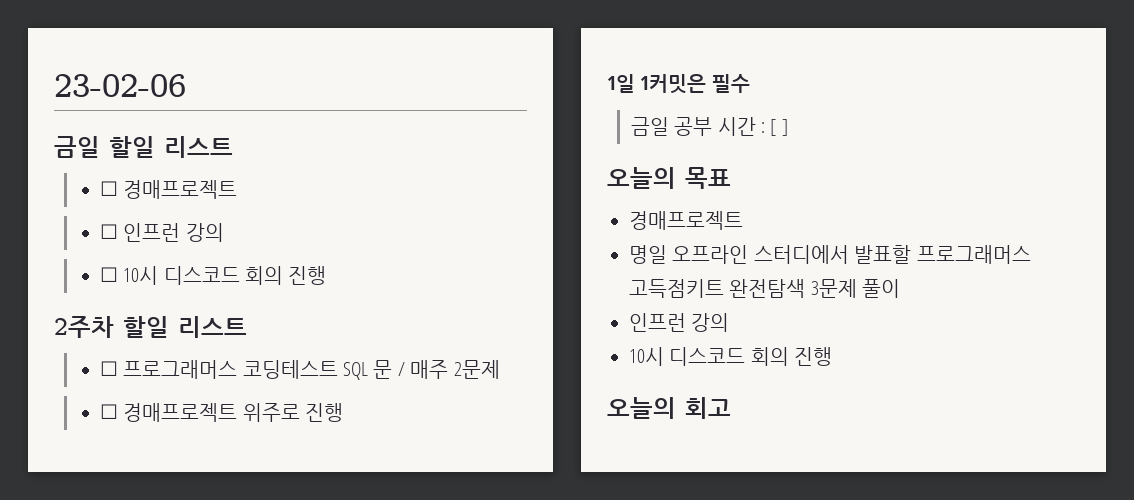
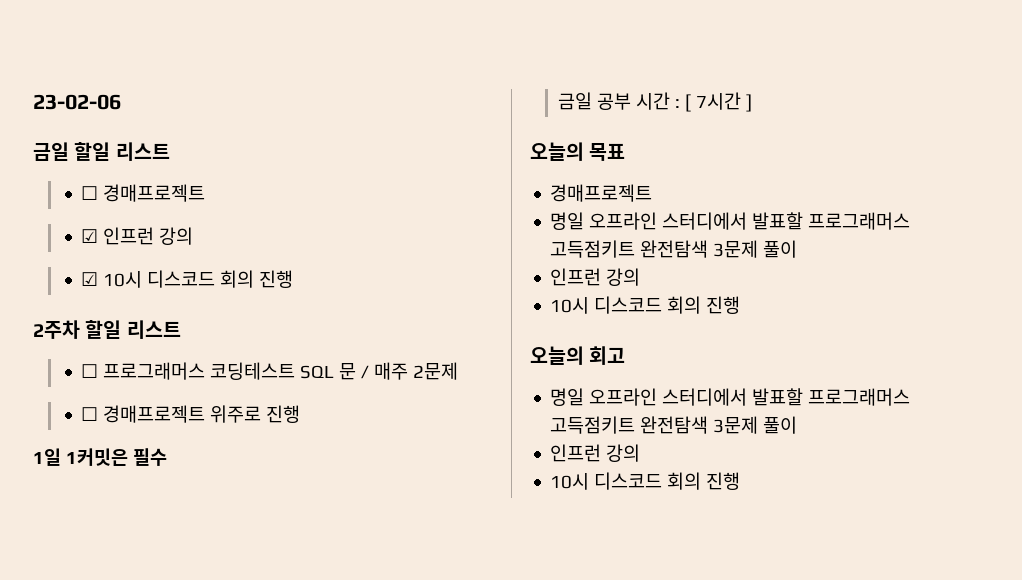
- ☐ 인프런 강의
- ☐ 10시 디스코드 회의 진행
+ ☑ 인프런 강의
+ ☑ 10시 디스코드 회의 진행
- 금일 공부 시간 : [ ]
+ 금일 공부 시간 : [ 7시간 ]
  오늘의 회고
+ 명일 오프라인 스터디에서 발표할 프로그래머스 고득점키트 완전탐색 3문제 풀이
+ 인프런 강의
+ 10시 디스코드 회의 진행

